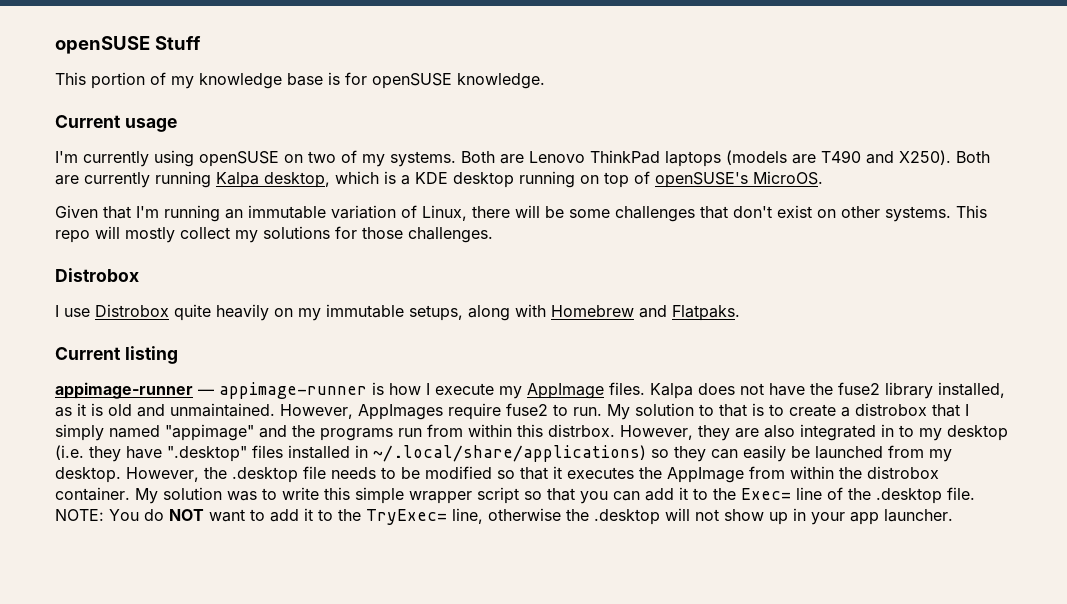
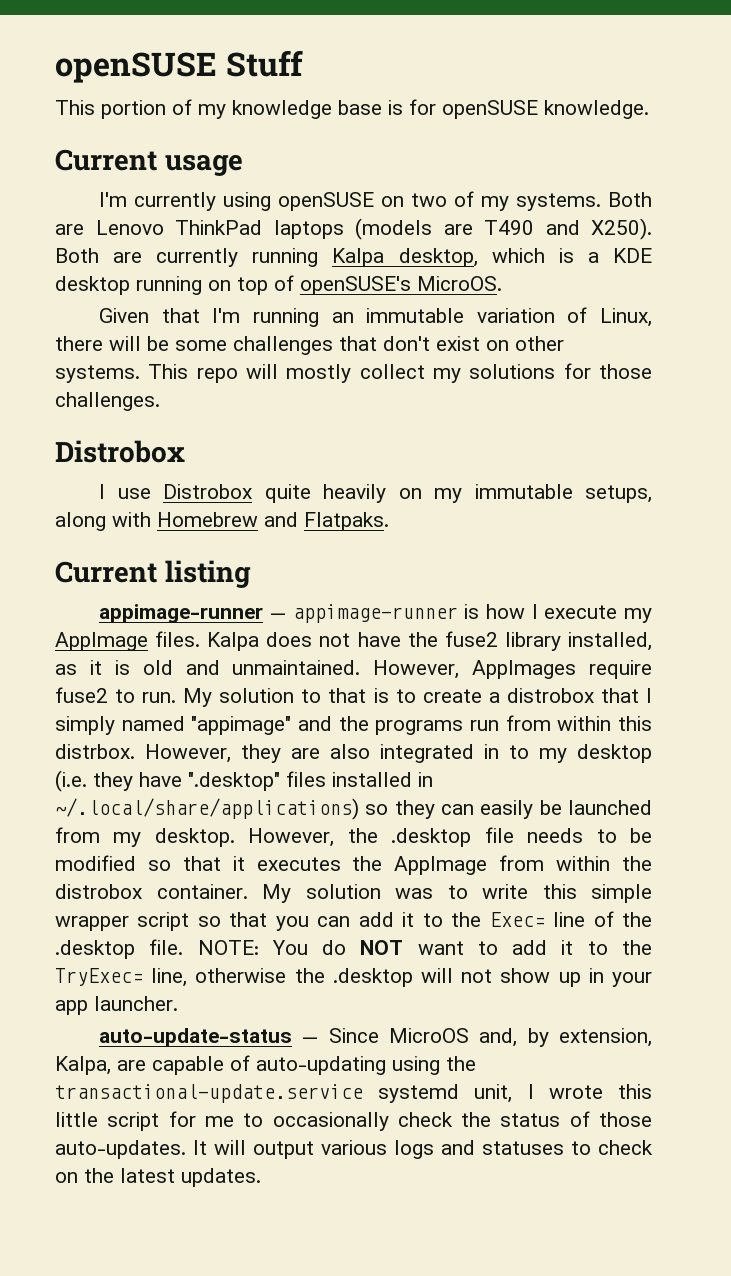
+ auto-update-status — Since MicroOS and, by extension, Kalpa, are capable of auto-updating using the transactional-update.service systemd unit, I wrote this little script for me to occasionally check the status of those auto-updates. It will output various logs and statuses to check on the latest updates.

